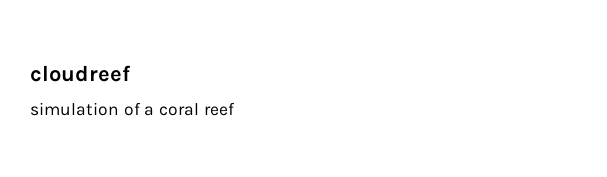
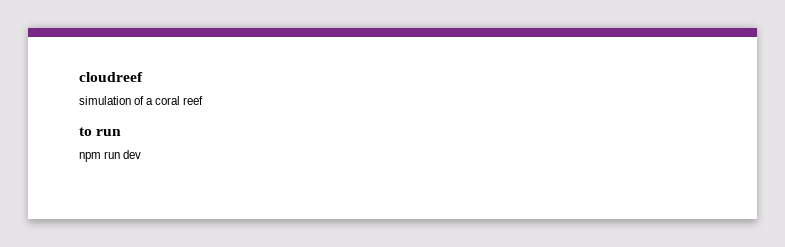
+ to run
+ npm run dev

